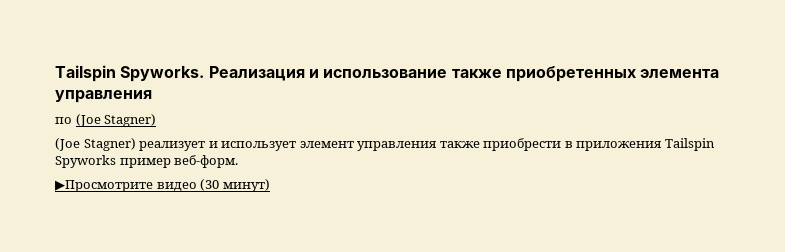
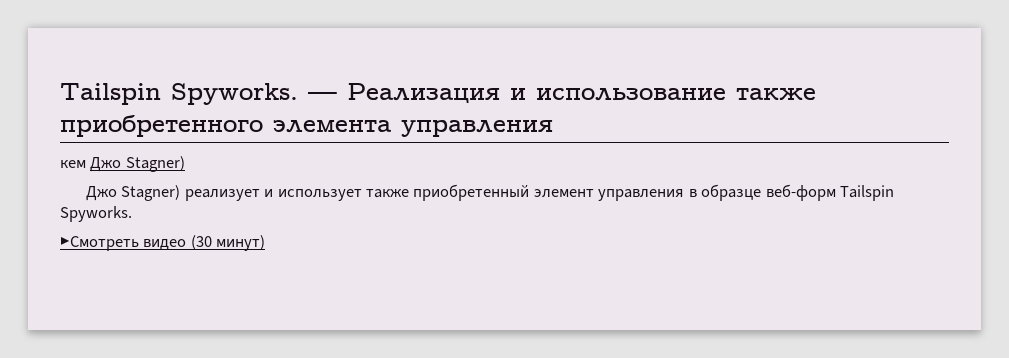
- Tailspin Spyworks. Реализация и использование также приобретенных элемента управления
+ Tailspin Spyworks. — Реализация и использование также приобретенного элемента управления
- по (Joe Stagner)
+ кем Джо Stagner)
- (Joe Stagner) реализует и использует элемент управления также приобрести в приложения Tailspin Spyworks пример веб-форм.
- ▶Просмотрите видео (30 минут)
+ Джо Stagner) реализует и использует также приобретенный элемент управления в образце веб-форм Tailspin Spyworks.
+ ▶Смотреть видео (30 минут)

